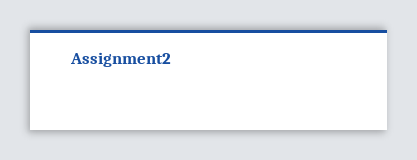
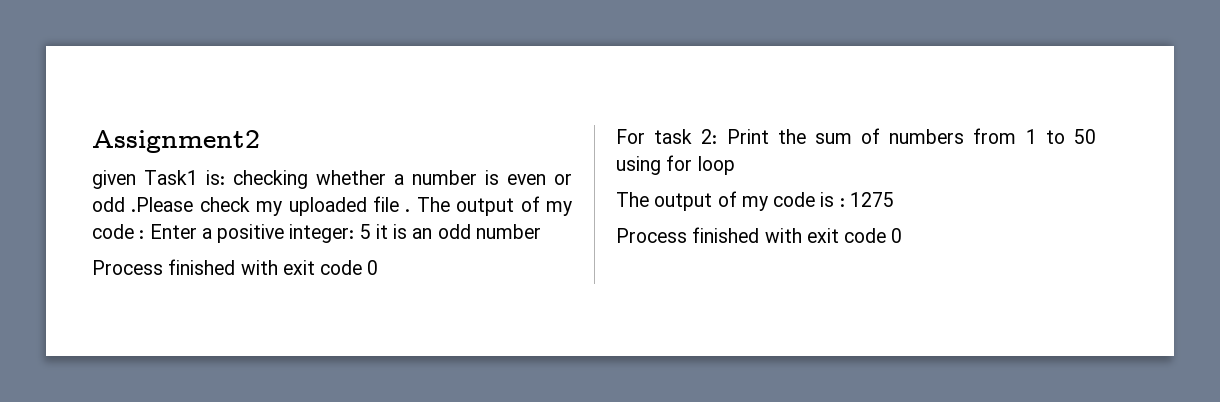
+ given Task1 is: checking whether a number is even or odd .Please check my uploaded file . The output of my code : Enter a positive integer: 5 it is an odd number
+ Process finished with exit code 0
+ For task 2: Print the sum of numbers from 1 to 50 using for loop
+ The output of my code is : 1275
+ Process finished with exit code 0

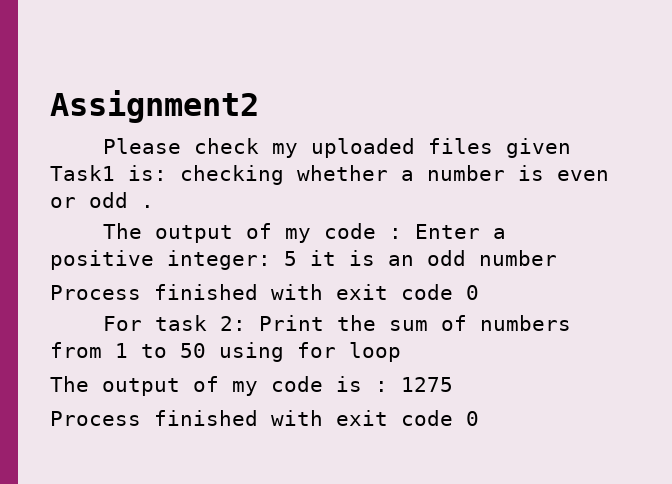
- given Task1 is: checking whether a number is even or odd .Please check my uploaded file . The output of my code : Enter a positive integer: 5 it is an odd number
+ Please check my uploaded files given Task1 is: checking whether a number is even or odd .
+ The output of my code : Enter a positive integer: 5 it is an odd number

